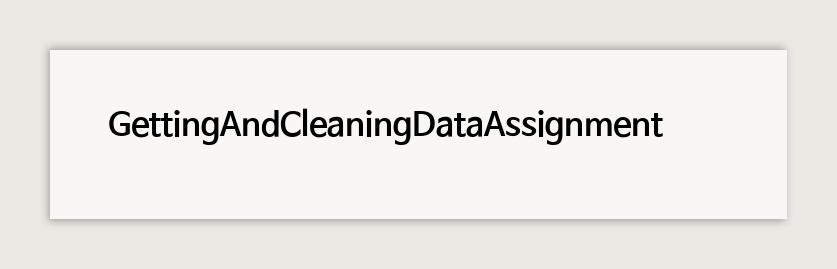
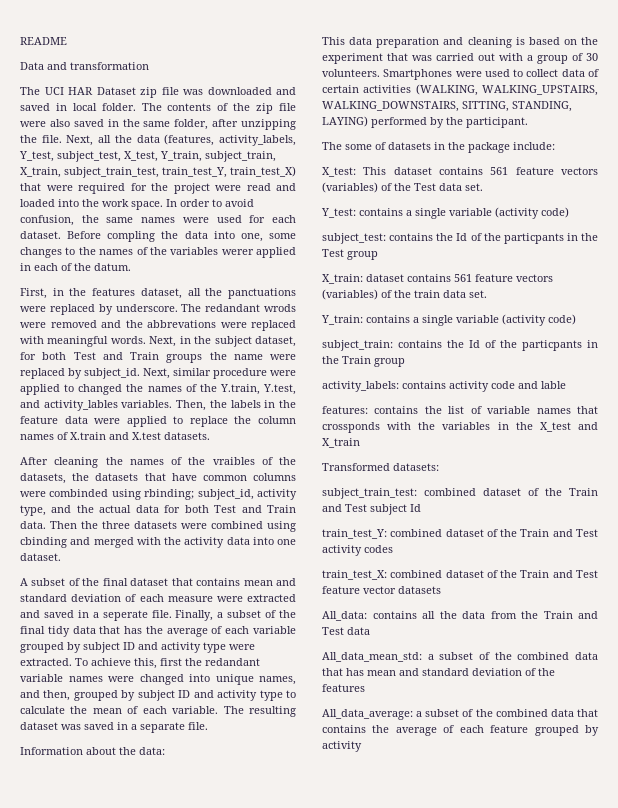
- GettingAndCleaningDataAssignment
+ README
+ Data and transformation
+ The UCI HAR Dataset zip file was downloaded and saved in local folder. The contents of the zip file were also saved in the same folder, after unzipping the file. Next, all the data (features, activity_labels, Y_test, subject_test, X_test, Y_train, subject_train, X_train, subject_train_test, train_test_Y, train_test_X) that were required for the project were read and loaded into the work space. In order to avoid confusion, the same names were used for each dataset. Before compling the data into one, some changes to the names of the variables werer applied in each of the datum.
+ First, in the features dataset, all the panctuations were replaced by underscore. The redandant wrods were removed and the abbrevations were replaced with meaningful words. Next, in the subject dataset, for both Test and Train groups the name were replaced by subject_id. Next, similar procedure were applied to changed the names of the Y.train, Y.test, and activity_lables variables. Then, the labels in the feature data were applied to replace the column names of X.train and X.test datasets.
+ After cleaning the names of the vraibles of the datasets, the datasets that have common columns were combinded using rbinding; subject_id, activity type, and the actual data for both Test and Train data. Then the three datasets were combined using cbinding and merged with the activity data into one dataset.
+ A subset of the final dataset that contains mean and standard deviation of each measure were extracted and saved in a seperate file. Finally, a subset of the final tidy data that has the average of each variable grouped by subject ID and activity type were extracted. To achieve this, first the redandant variable names were changed into unique names, and then, grouped by subject ID and activity type to calculate the mean of each variable. The resulting dataset was saved in a separate file.
+ Information about the data:
+ This data preparation and cleaning is based on the experiment that was carried out with a group of 30 volunteers. Smartphones were used to collect data of certain activities (WALKING, WALKING_UPSTAIRS, WALKING_DOWNSTAIRS, SITTING, STANDING, LAYING) performed by the participant.
+ The some of datasets in the package include:
+ X_test: This dataset contains 561 feature vectors (variables) of the Test data set.
+ Y_test: contains a single variable (activity code)
+ subject_test: contains the Id of the particpants in the Test group
+ X_train: dataset contains 561 feature vectors (variables) of the train data set.
+ Y_train: contains a single variable (activity code)
+ subject_train: contains the Id of the particpants in the Train group
+ activity_labels: contains activity code and lable
+ features: contains the list of variable names that crossponds with the variables in the X_test and X_train
+ Transformed datasets:
+ subject_train_test: combined dataset of the Train and Test subject Id
+ train_test_Y: combined dataset of the Train and Test activity codes
+ train_test_X: combined dataset of the Train and Test feature vector datasets
+ All_data: contains all the data from the Train and Test data
+ All_data_mean_std: a subset of the combined data that has mean and standard deviation of the features
+ All_data_average: a subset of the combined data that contains the average of each feature grouped by activity

